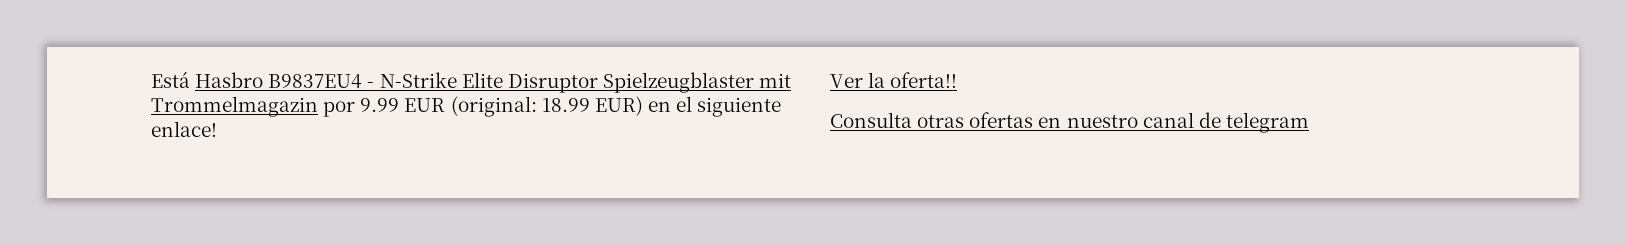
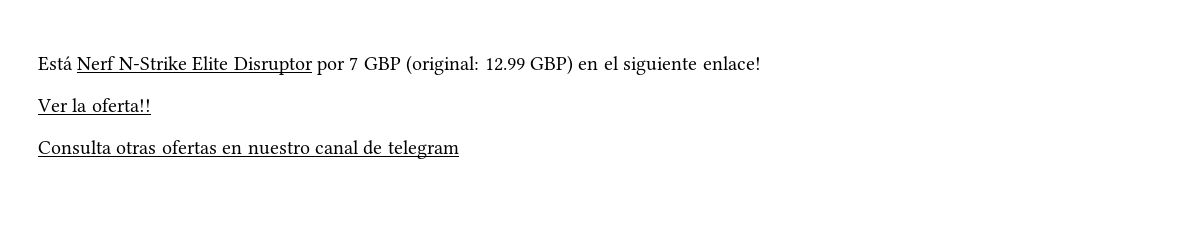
- Está Hasbro B9837EU4 - N-Strike Elite Disruptor Spielzeugblaster mit Trommelmagazin por 9.99 EUR (original: 18.99 EUR) en el siguiente enlace!
+ Está Nerf N-Strike Elite Disruptor por 7 GBP (original: 12.99 GBP) en el siguiente enlace!

